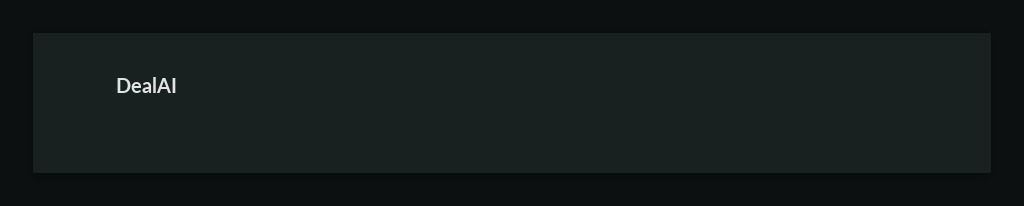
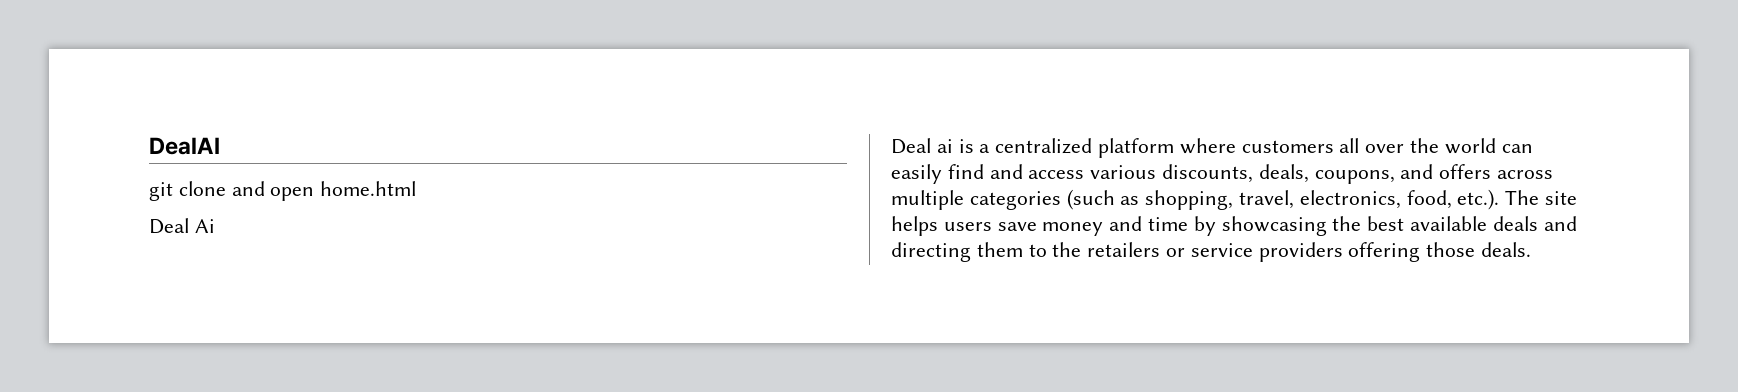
+ git clone and open home.html
+ Deal Ai
+ Deal ai is a centralized platform where customers all over the world can easily find and access various discounts, deals, coupons, and offers across multiple categories (such as shopping, travel, electronics, food, etc.). The site helps users save money and time by showcasing the best available deals and directing them to the retailers or service providers offering those deals.

